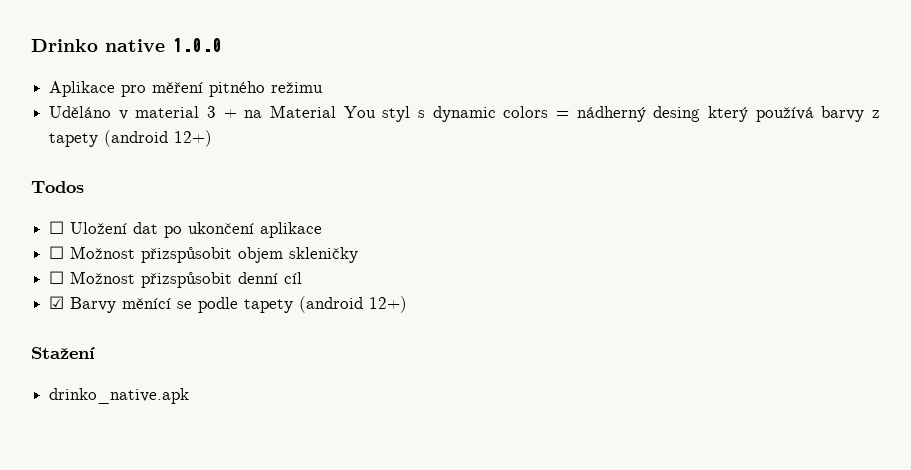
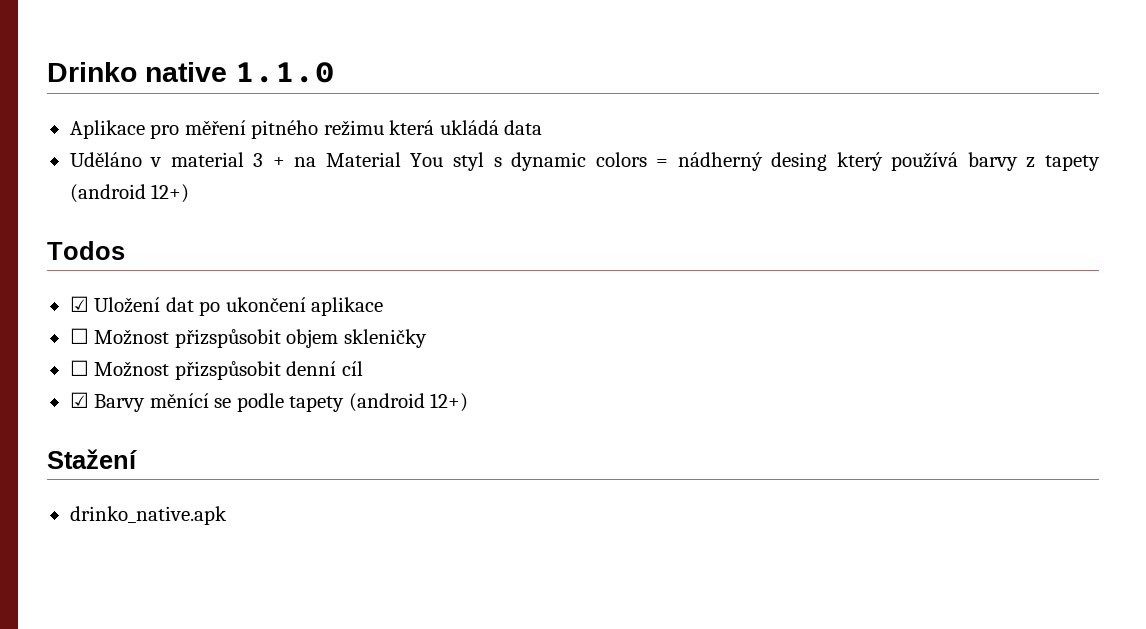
- Drinko native 1.0.0
+ Drinko native 1.1.0
- Aplikace pro měření pitného režimu
+ Aplikace pro měření pitného režimu která ukládá data
- ☐ Uložení dat po ukončení aplikace
+ ☑ Uložení dat po ukončení aplikace

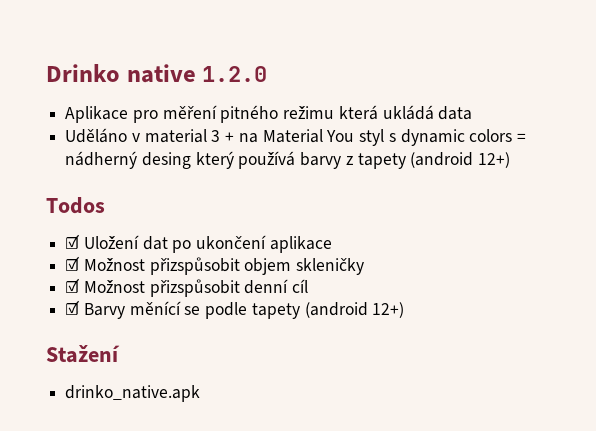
- Drinko native 1.1.0
+ Drinko native 1.2.0
- ☐ Možnost přizspůsobit objem skleničky
+ ☑ Možnost přizspůsobit objem skleničky
- ☐ Možnost přizspůsobit denní cíl
+ ☑ Možnost přizspůsobit denní cíl

